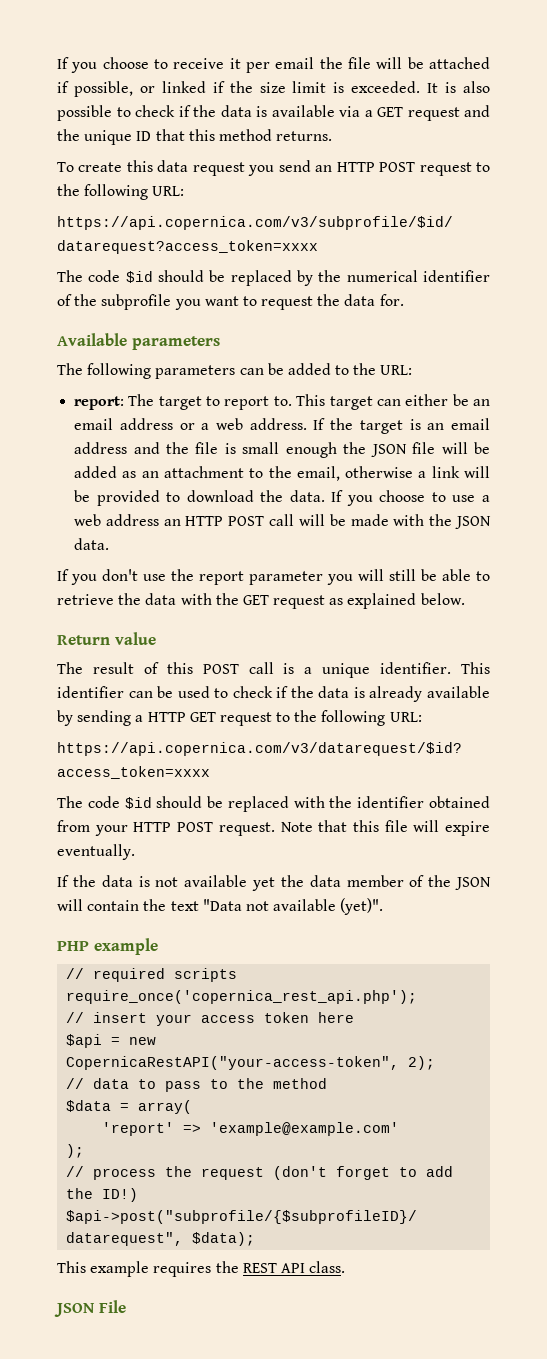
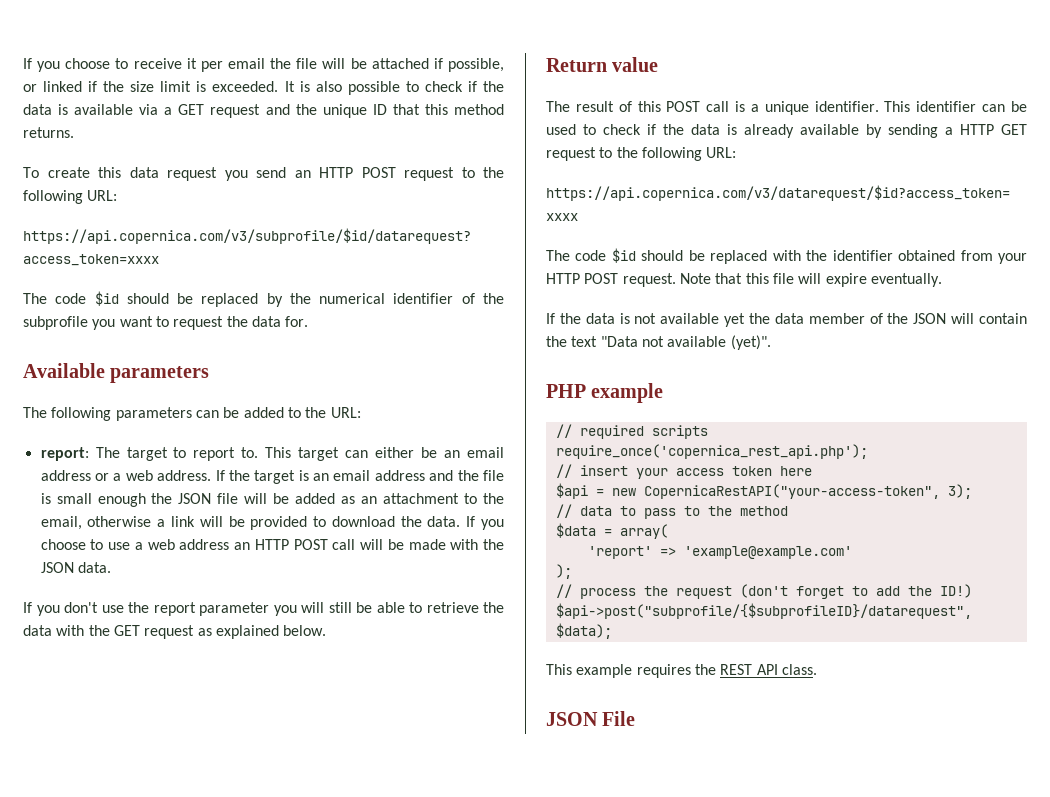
- $api = new CopernicaRestAPI("your-access-token", 2);
+ $api = new CopernicaRestAPI("your-access-token", 3);

